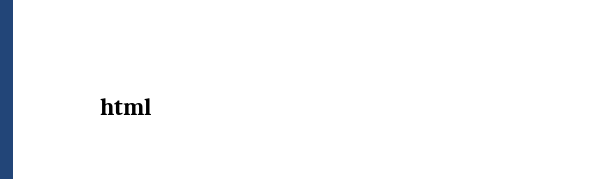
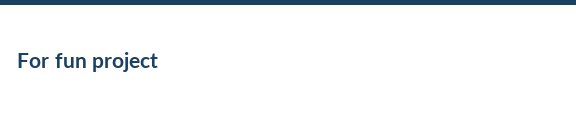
- html
+ For fun project

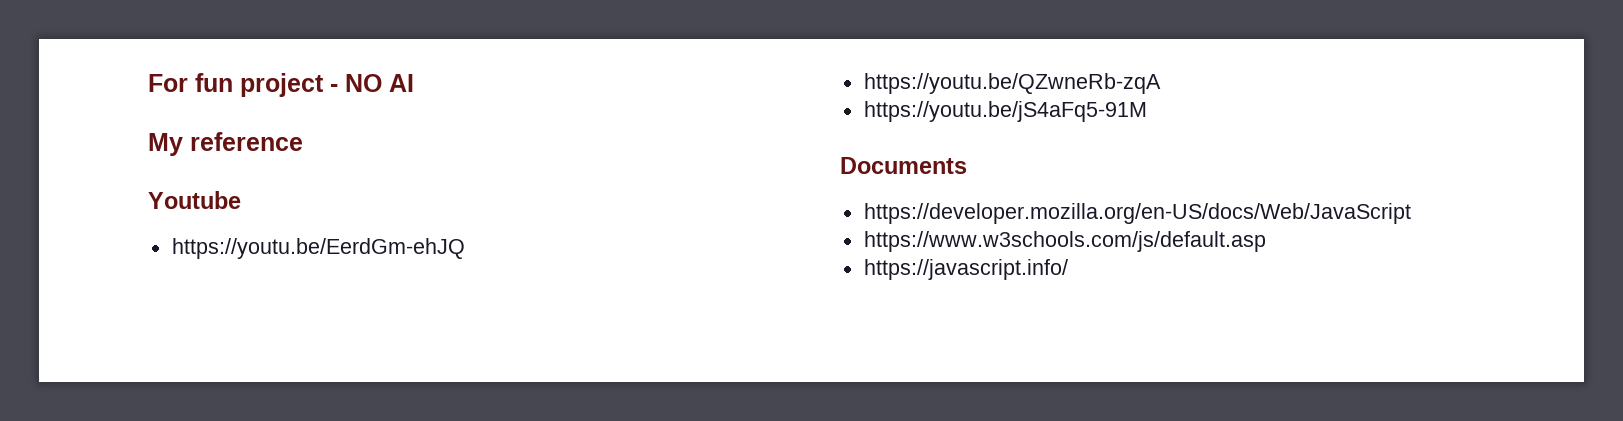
- For fun project
+ For fun project - NO AI
+ My reference
+ Youtube
+ https://youtu.be/EerdGm-ehJQ
+ https://youtu.be/QZwneRb-zqA
+ https://youtu.be/jS4aFq5-91M
+ Documents
+ https://developer.mozilla.org/en-US/docs/Web/JavaScript
+ https://www.w3schools.com/js/default.asp
+ https://javascript.info/

